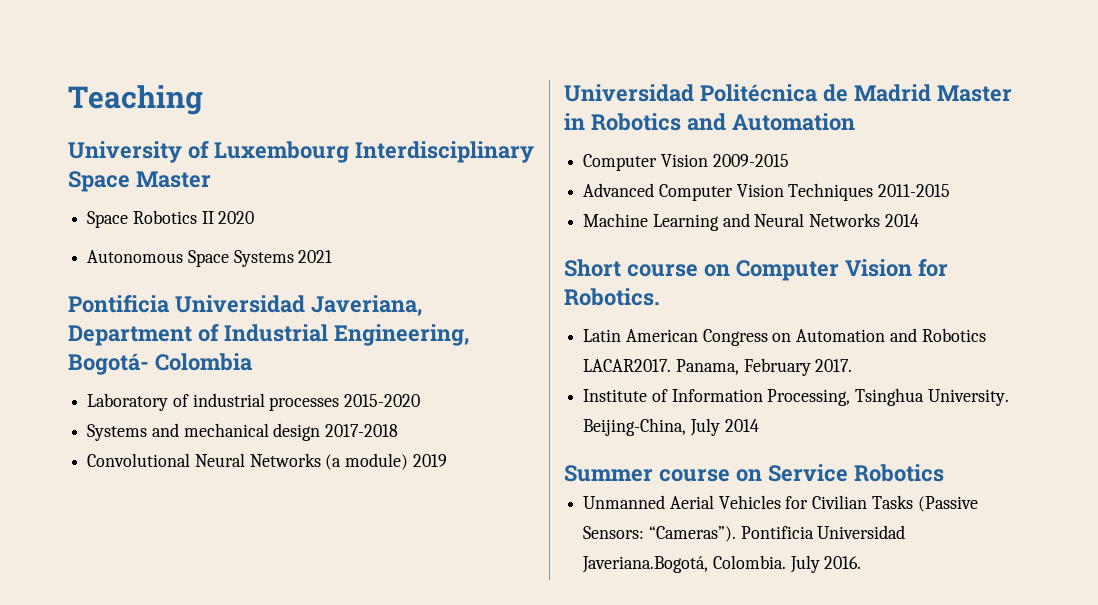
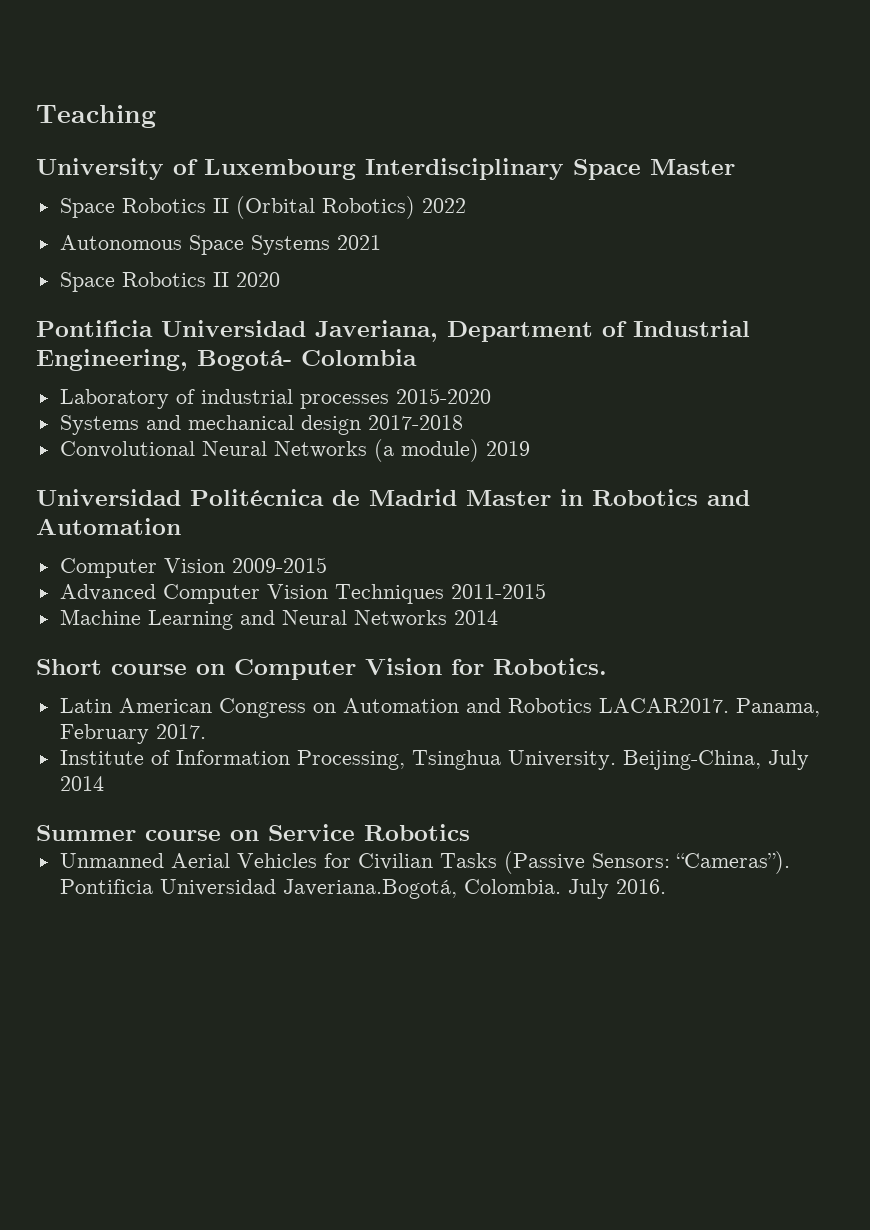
- Space Robotics II 2020
+ Space Robotics II (Orbital Robotics) 2022
+ Space Robotics II 2020

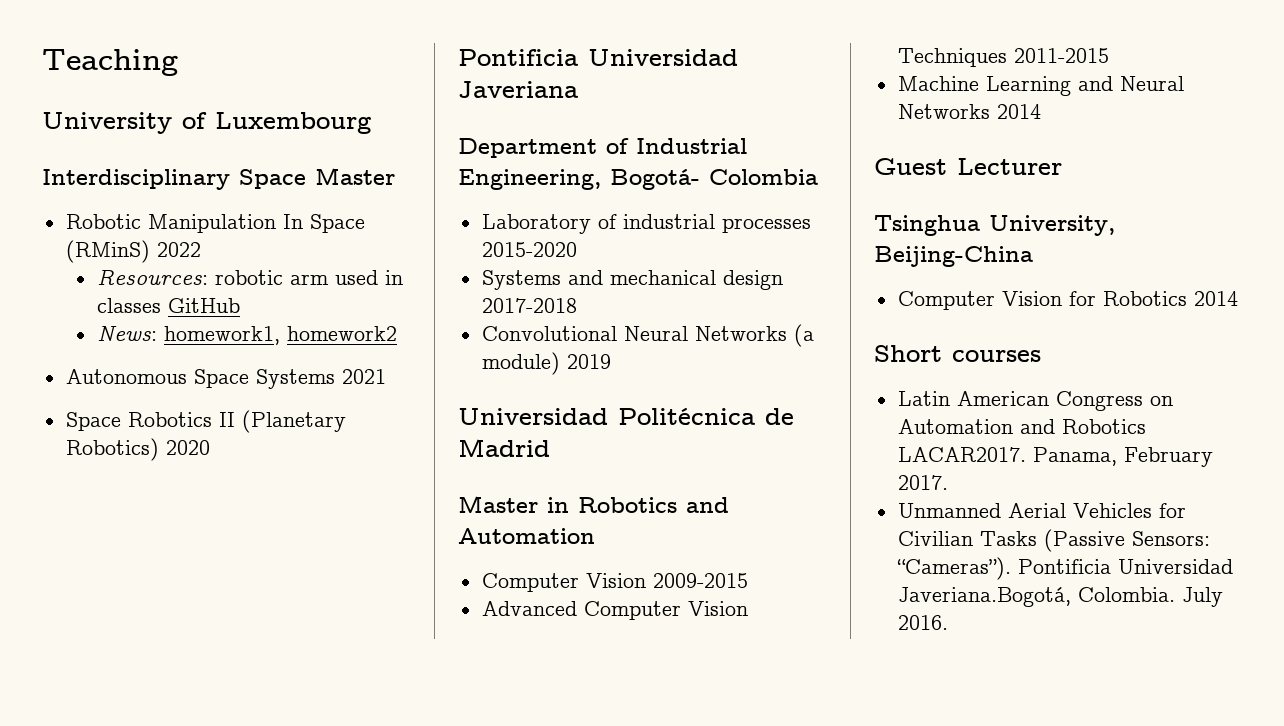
- University of Luxembourg Interdisciplinary Space Master
+ University of Luxembourg
+ Interdisciplinary Space Master
- Space Robotics II (Orbital Robotics) 2022
+ Robotic Manipulation In Space (RMinS) 2022
+ Resources: robotic arm used in classes GitHub
+ News: homework1, homework2
- Space Robotics II 2020
+ Space Robotics II (Planetary Robotics) 2020
- Pontificia Universidad Javeriana, Department of Industrial Engineering, Bogotá- Colombia
+ Pontificia Universidad Javeriana
+ Department of Industrial Engineering, Bogotá- Colombia
- Universidad Politécnica de Madrid Master in Robotics and Automation
+ Universidad Politécnica de Madrid
+ Master in Robotics and Automation
- Short course on Computer Vision for Robotics.
+ Guest Lecturer
+ Tsinghua University, Beijing-China
+ Computer Vision for Robotics 2014
+ Short courses
- Institute of Information Processing, Tsinghua University. Beijing-China, July 2014
- Summer course on Service Robotics

